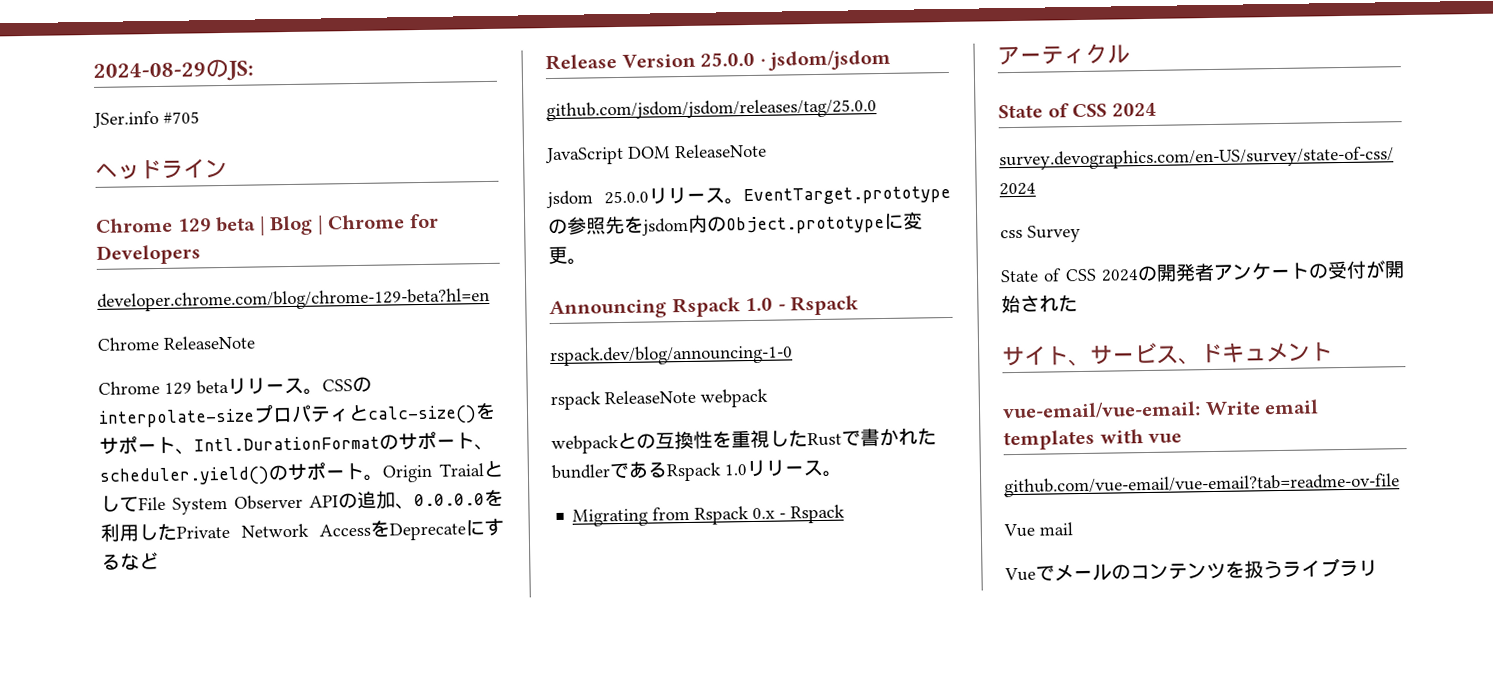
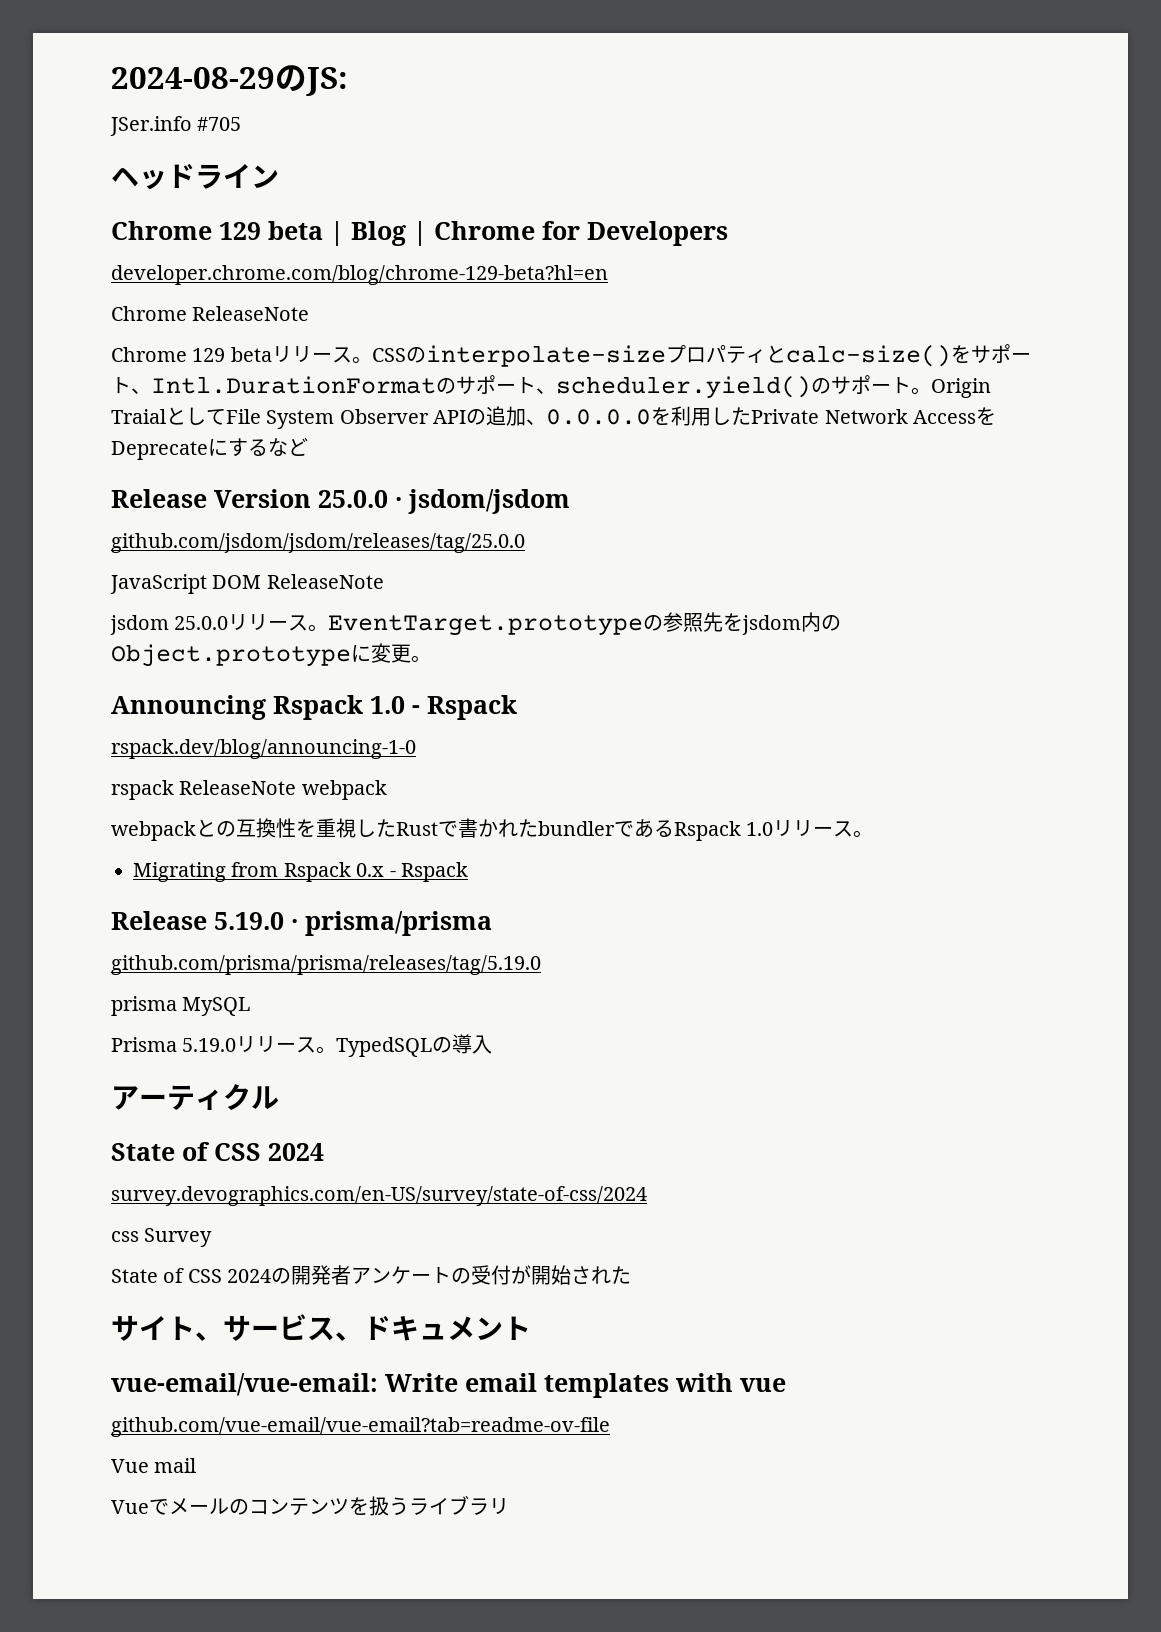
+ Release 5.19.0 · prisma/prisma
+ github.com/prisma/prisma/releases/tag/5.19.0
+ prisma MySQL
+ Prisma 5.19.0リリース。TypedSQLの導入

